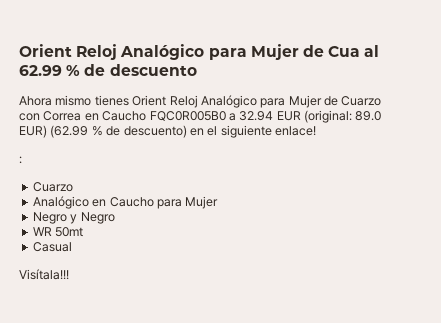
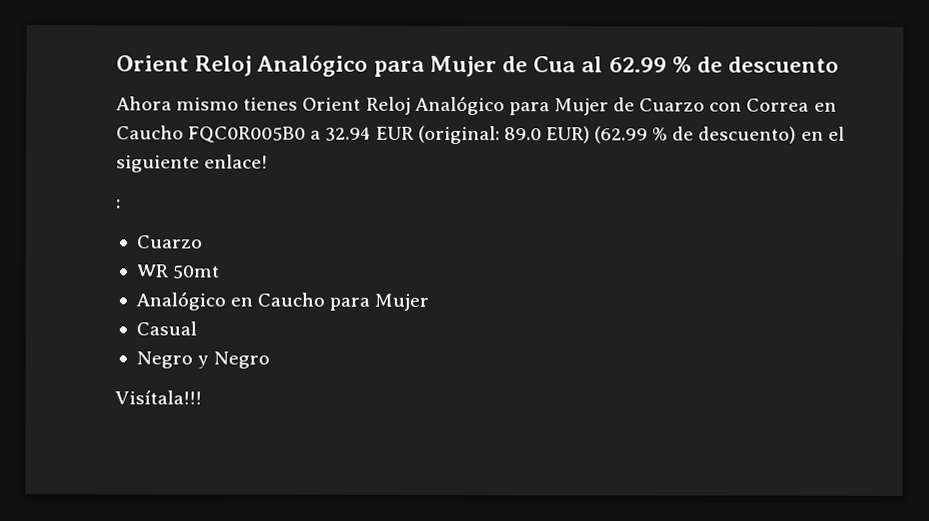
+ WR 50mt
+ Casual
- WR 50mt
- Casual

